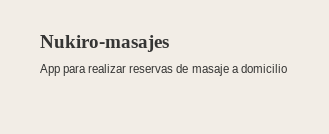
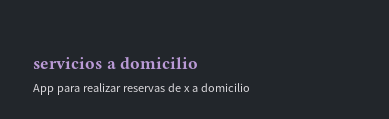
- Nukiro-masajes
+ servicios a domicilio
- App para realizar reservas de masaje a domicilio
+ App para realizar reservas de x a domicilio

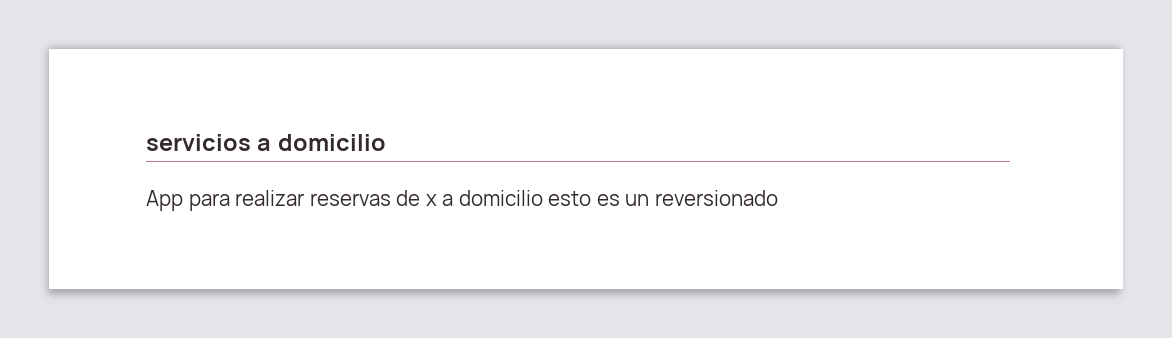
- App para realizar reservas de x a domicilio
+ App para realizar reservas de x a domicilio esto es un reversionado

